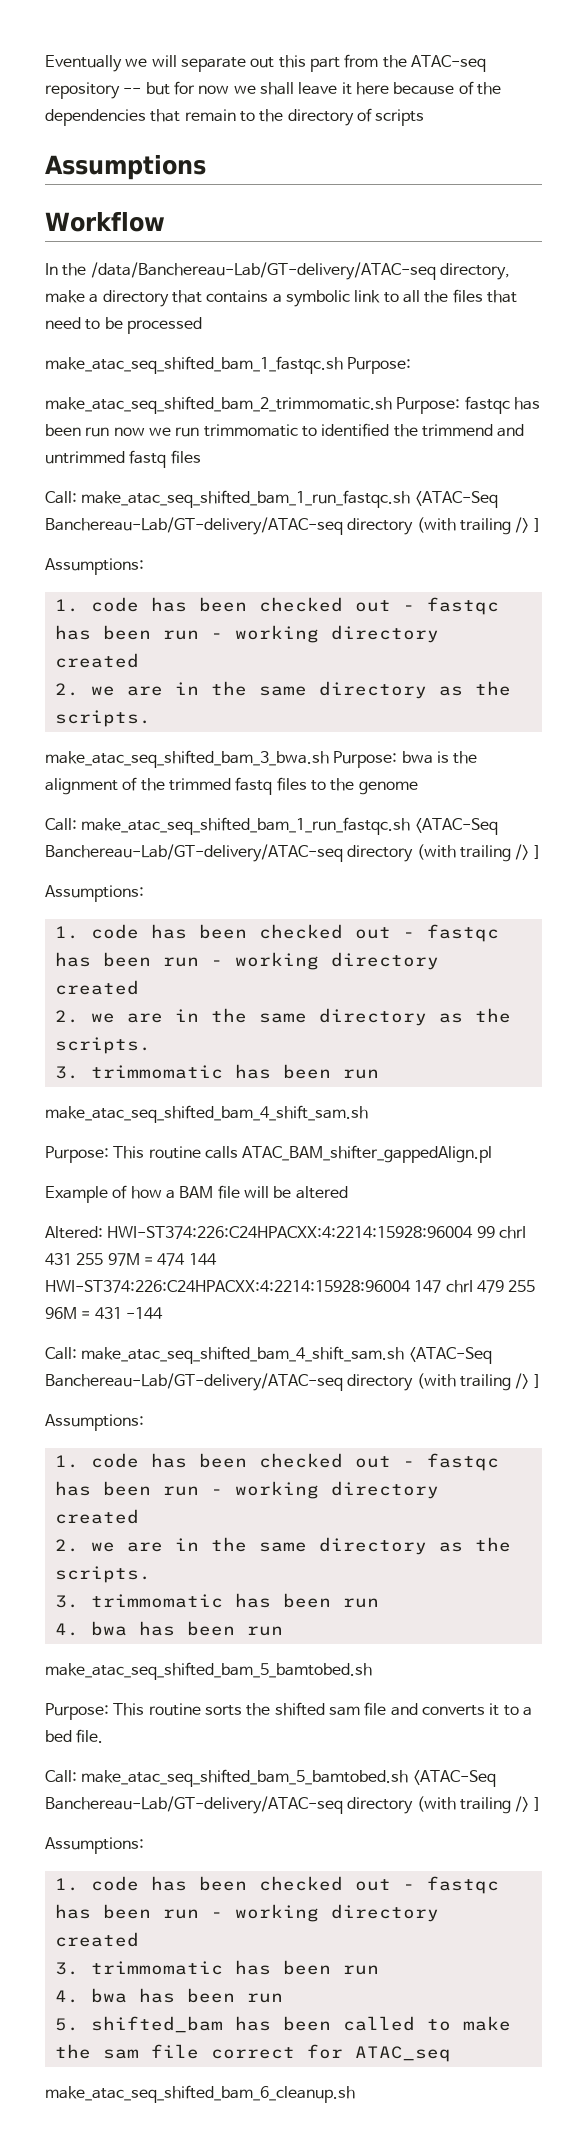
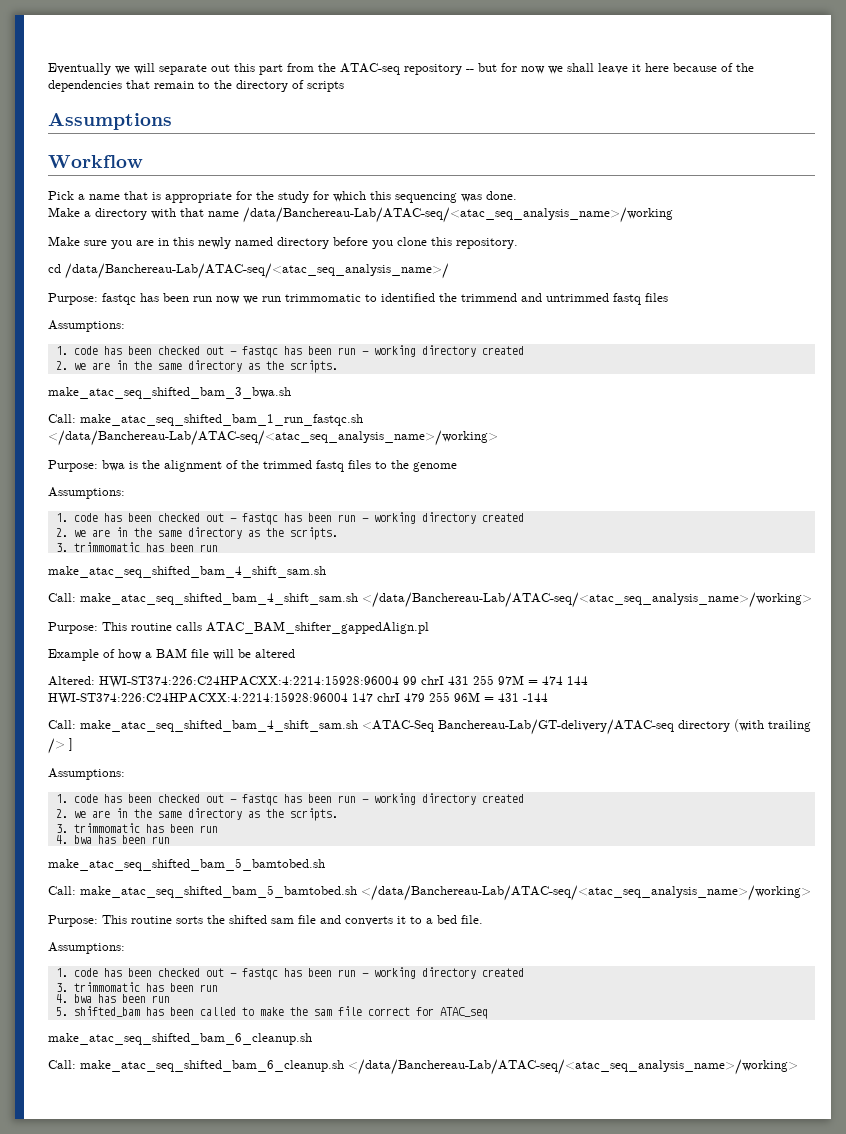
- In the /data/Banchereau-Lab/GT-delivery/ATAC-seq directory, make a directory that contains a symbolic link to all the files that need to be processed
- make_atac_seq_shifted_bam_1_fastqc.sh Purpose:
- make_atac_seq_shifted_bam_2_trimmomatic.sh Purpose: fastqc has been run now we run trimmomatic to identified the trimmend and untrimmed fastq files
- Call: make_atac_seq_shifted_bam_1_run_fastqc.sh <ATAC-Seq Banchereau-Lab/GT-delivery/ATAC-seq directory (with trailing /> ]
+ Pick a name that is appropriate for the study for which this sequencing was done.
+ Make a directory with that name /data/Banchereau-Lab/ATAC-seq/<atac_seq_analysis_name>/working
+ Make sure you are in this newly named directory before you clone this repository.
+ cd /data/Banchereau-Lab/ATAC-seq/<atac_seq_analysis_name>/
+ Purpose: fastqc has been run now we run trimmomatic to identified the trimmend and untrimmed fastq files
- make_atac_seq_shifted_bam_3_bwa.sh Purpose: bwa is the alignment of the trimmed fastq files to the genome
- Call: make_atac_seq_shifted_bam_1_run_fastqc.sh <ATAC-Seq Banchereau-Lab/GT-delivery/ATAC-seq directory (with trailing /> ]
+ make_atac_seq_shifted_bam_3_bwa.sh
+ Call: make_atac_seq_shifted_bam_1_run_fastqc.sh </data/Banchereau-Lab/ATAC-seq/<atac_seq_analysis_name>/working>
+ Purpose: bwa is the alignment of the trimmed fastq files to the genome
+ Call: make_atac_seq_shifted_bam_4_shift_sam.sh </data/Banchereau-Lab/ATAC-seq/<atac_seq_analysis_name>/working>
+ Call: make_atac_seq_shifted_bam_5_bamtobed.sh </data/Banchereau-Lab/ATAC-seq/<atac_seq_analysis_name>/working>
- Call: make_atac_seq_shifted_bam_5_bamtobed.sh <ATAC-Seq Banchereau-Lab/GT-delivery/ATAC-seq directory (with trailing /> ]
+ Call: make_atac_seq_shifted_bam_6_cleanup.sh </data/Banchereau-Lab/ATAC-seq/<atac_seq_analysis_name>/working>

